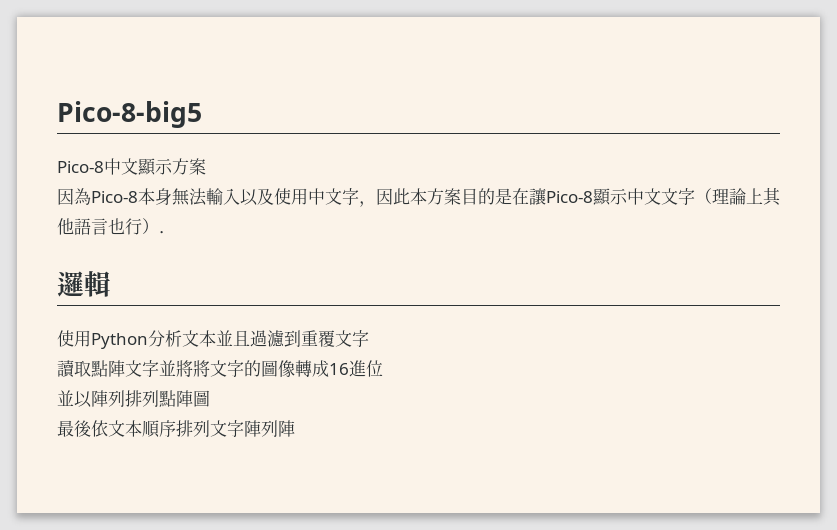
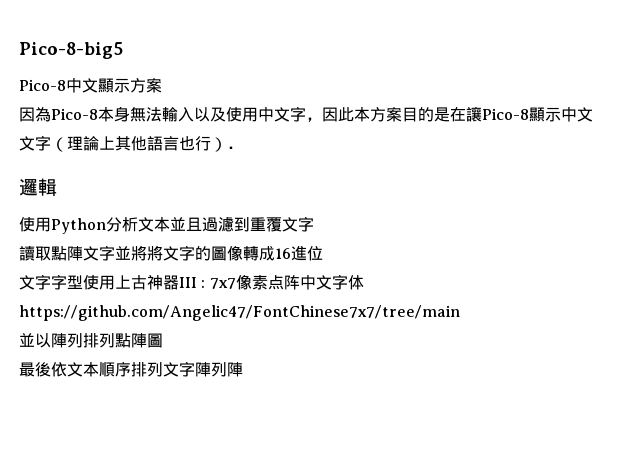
+ 文字字型使用上古神器III : 7x7像素点阵中文字体https://github.com/Angelic47/FontChinese7x7/tree/main

